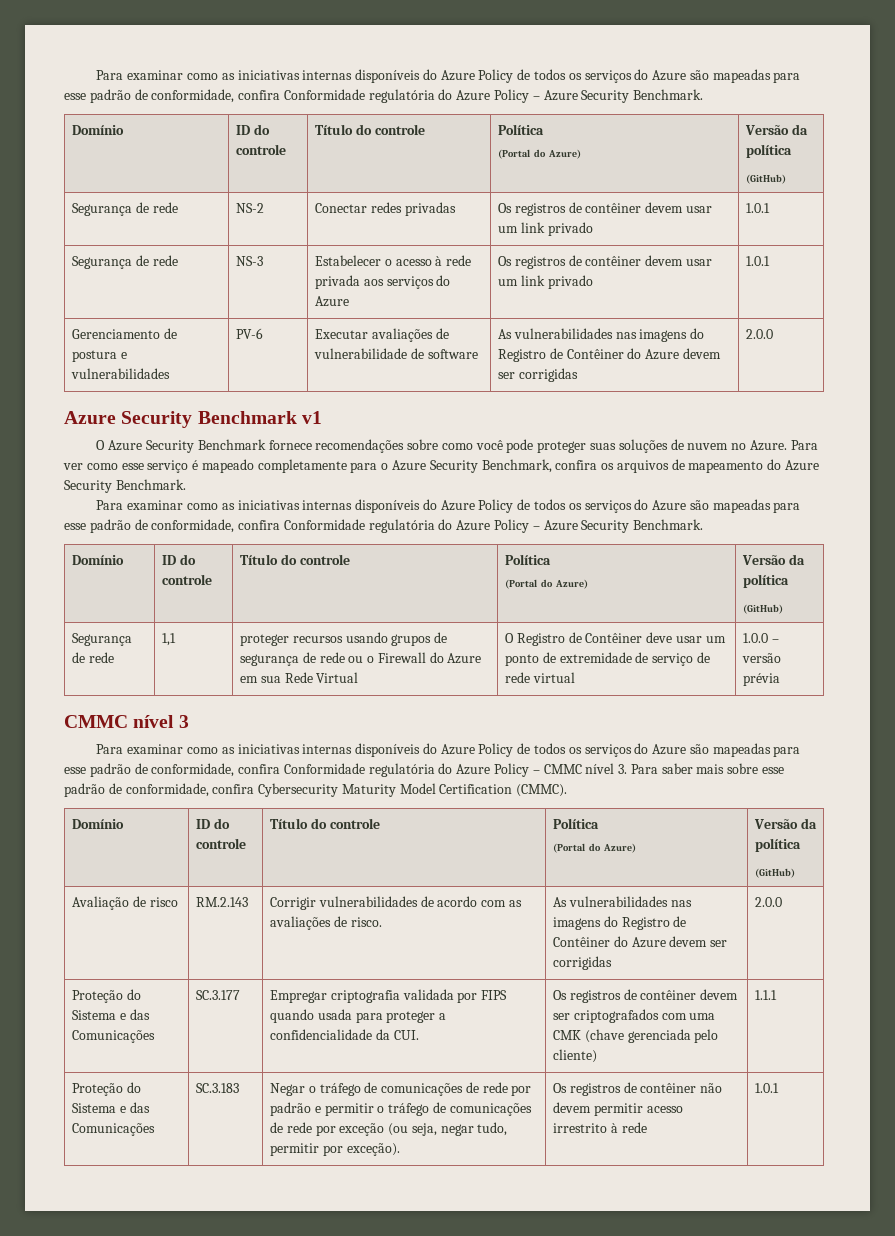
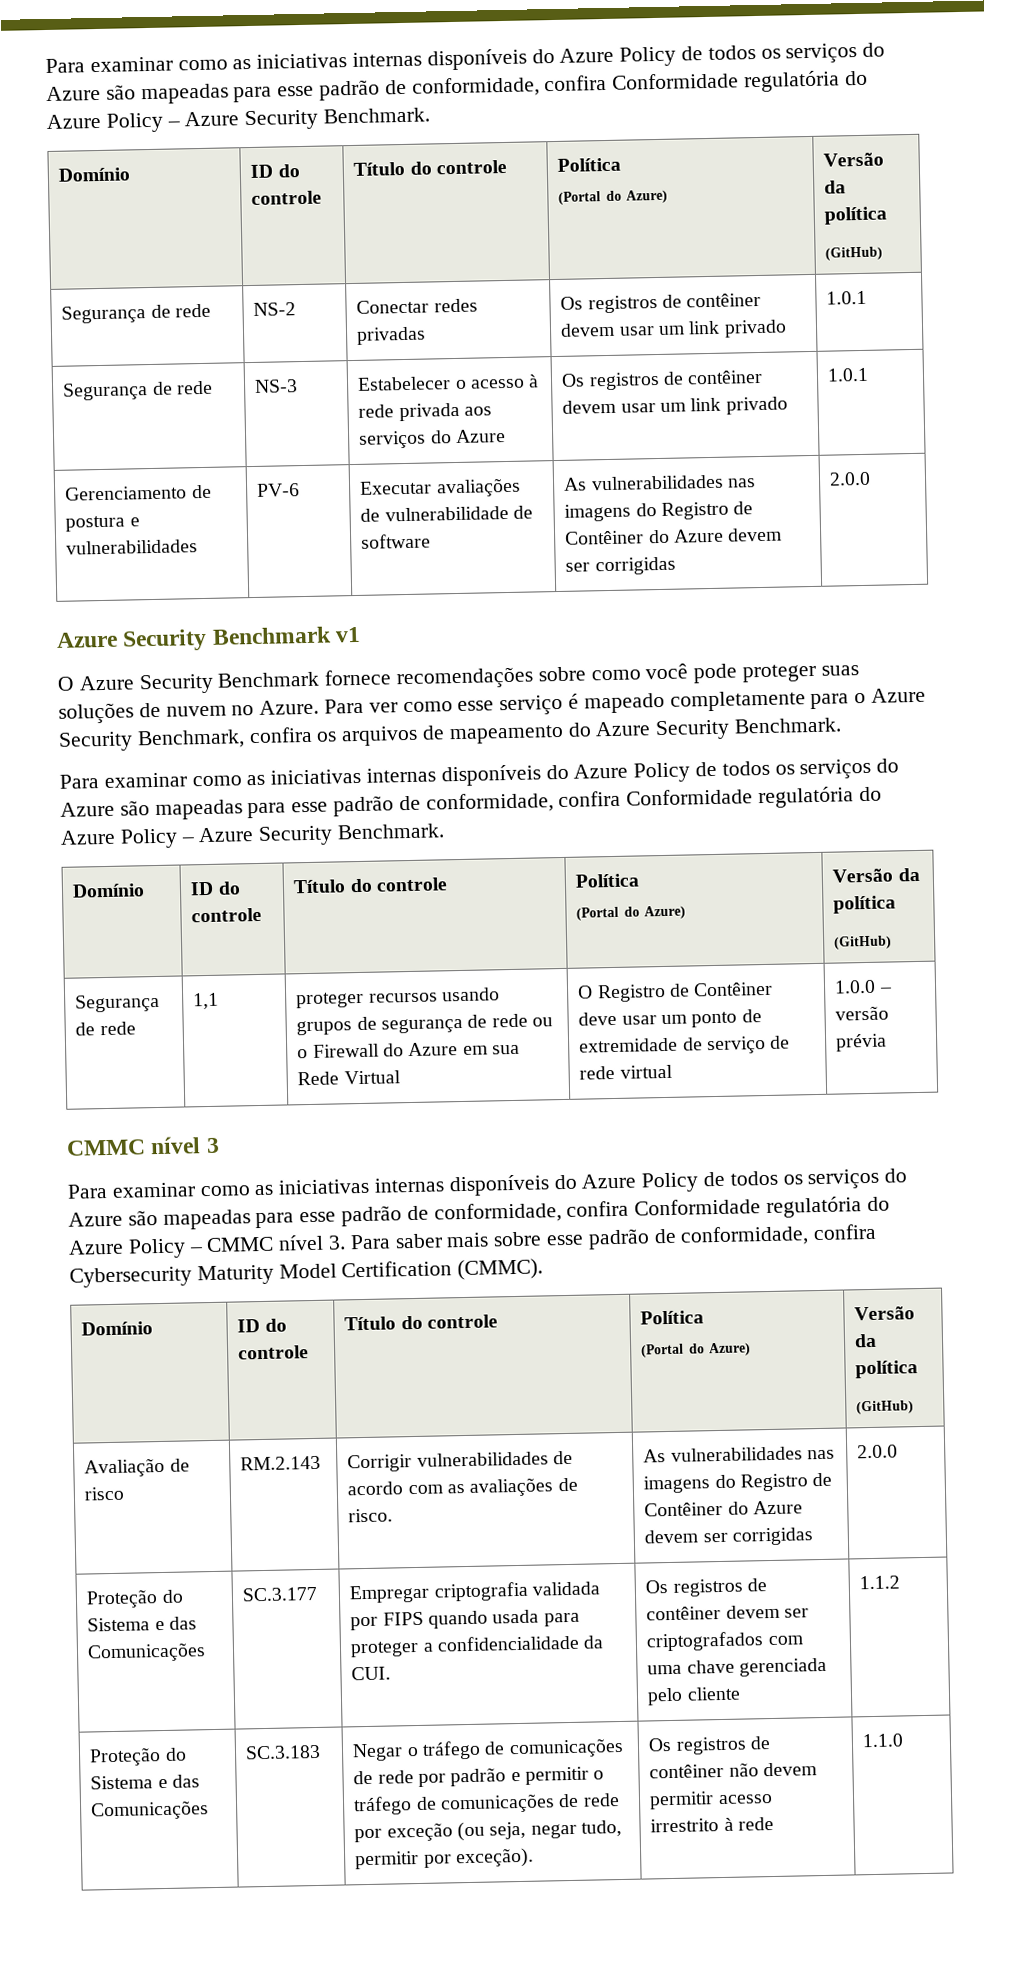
- Proteção do Sistema e das Comunicações | SC.3.177 | Empregar criptografia validada por FIPS quando usada para proteger a confidencialidade da CUI. | Os registros de contêiner devem ser criptografados com uma CMK (chave gerenciada pelo cliente) | 1.1.1
+ Proteção do Sistema e das Comunicações | SC.3.177 | Empregar criptografia validada por FIPS quando usada para proteger a confidencialidade da CUI. | Os registros de contêiner devem ser criptografados com uma chave gerenciada pelo cliente | 1.1.2
- Os registros de contêiner não devem permitir acesso irrestrito à rede | 1.0.1
+ Os registros de contêiner não devem permitir acesso irrestrito à rede | 1.1.0

